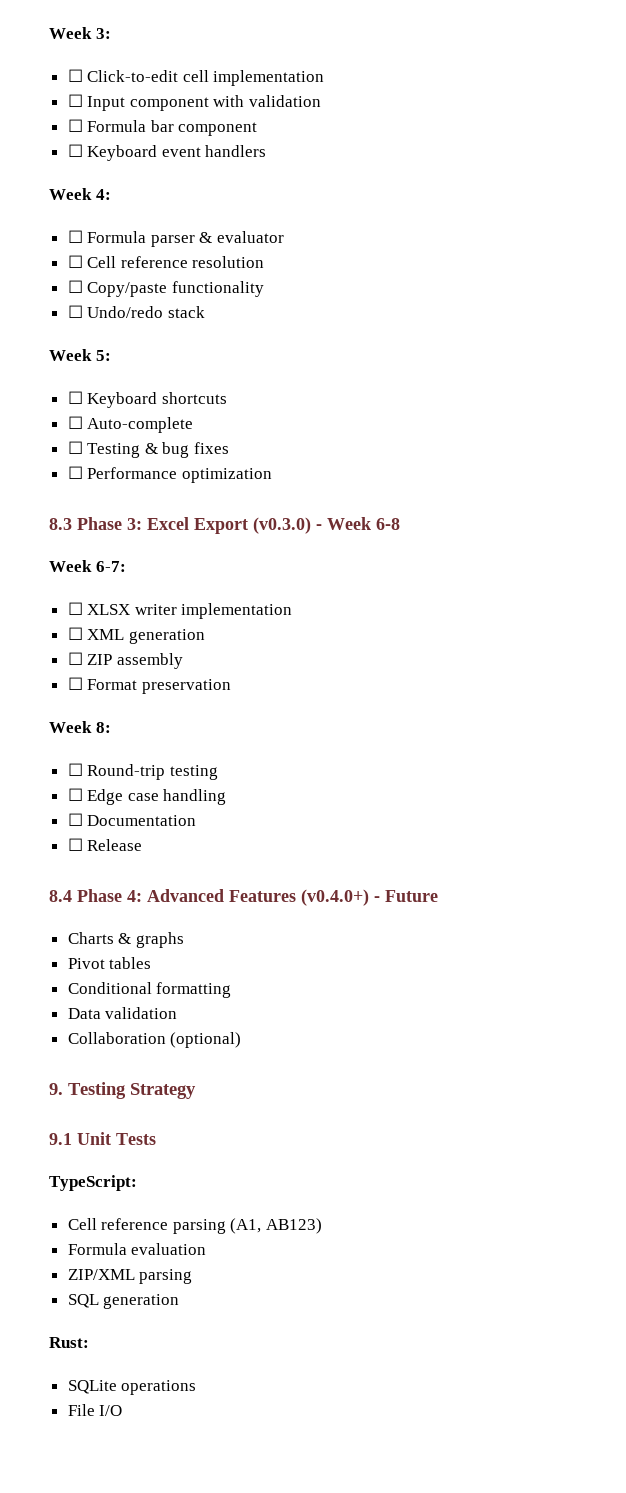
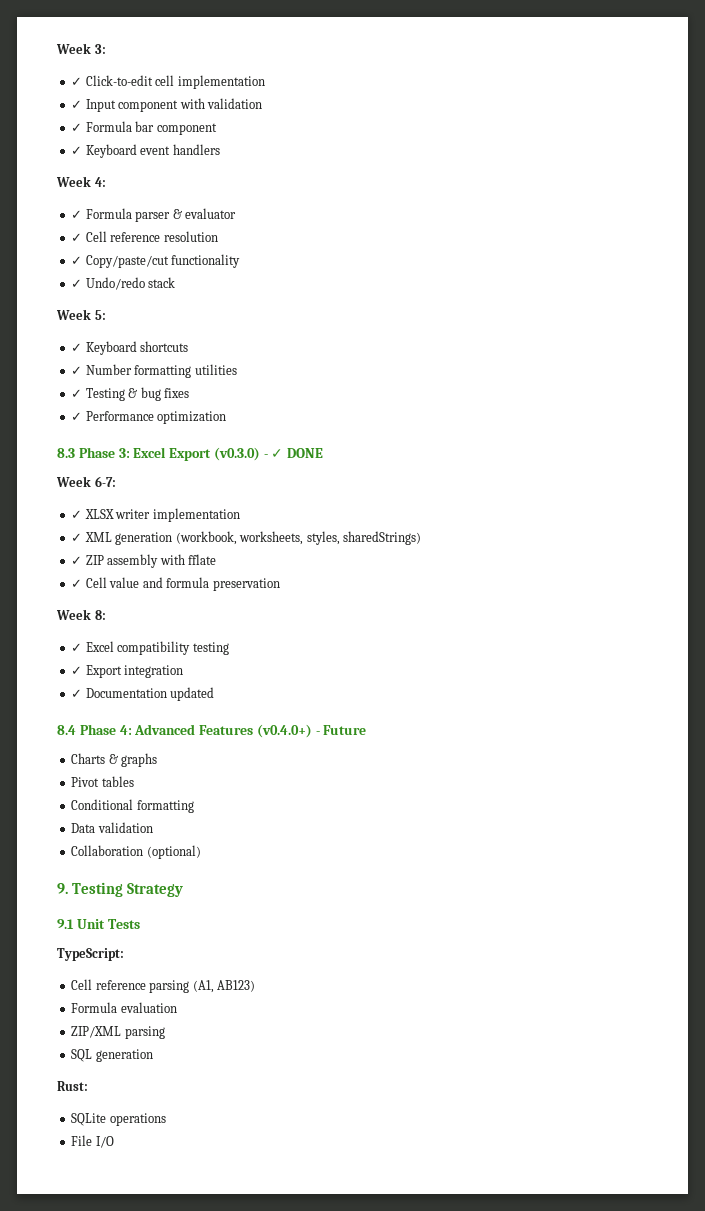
- ☐ Click-to-edit cell implementation
+ ✓ Click-to-edit cell implementation
- ☐ Input component with validation
+ ✓ Input component with validation
- ☐ Formula bar component
+ ✓ Formula bar component
- ☐ Keyboard event handlers
+ ✓ Keyboard event handlers
- ☐ Formula parser & evaluator
+ ✓ Formula parser & evaluator
- ☐ Cell reference resolution
+ ✓ Cell reference resolution
- ☐ Copy/paste functionality
+ ✓ Copy/paste/cut functionality
- ☐ Undo/redo stack
+ ✓ Undo/redo stack
- ☐ Keyboard shortcuts
+ ✓ Keyboard shortcuts
- ☐ Auto-complete
- ☐ Testing & bug fixes
+ ✓ Number formatting utilities
+ ✓ Testing & bug fixes
- ☐ Performance optimization
+ ✓ Performance optimization
- 8.3 Phase 3: Excel Export (v0.3.0) - Week 6-8
+ 8.3 Phase 3: Excel Export (v0.3.0) - ✓ DONE
- ☐ XLSX writer implementation
+ ✓ XLSX writer implementation
- ☐ XML generation
- ☐ ZIP assembly
- ☐ Format preservation
+ ✓ XML generation (workbook, worksheets, styles, sharedStrings)
+ ✓ ZIP assembly with fflate
+ ✓ Cell value and formula preservation
  Week 8:
- ☐ Round-trip testing
- ☐ Edge case handling
- ☐ Documentation
- ☐ Release
+ ✓ Excel compatibility testing
+ ✓ Export integration
+ ✓ Documentation updated

